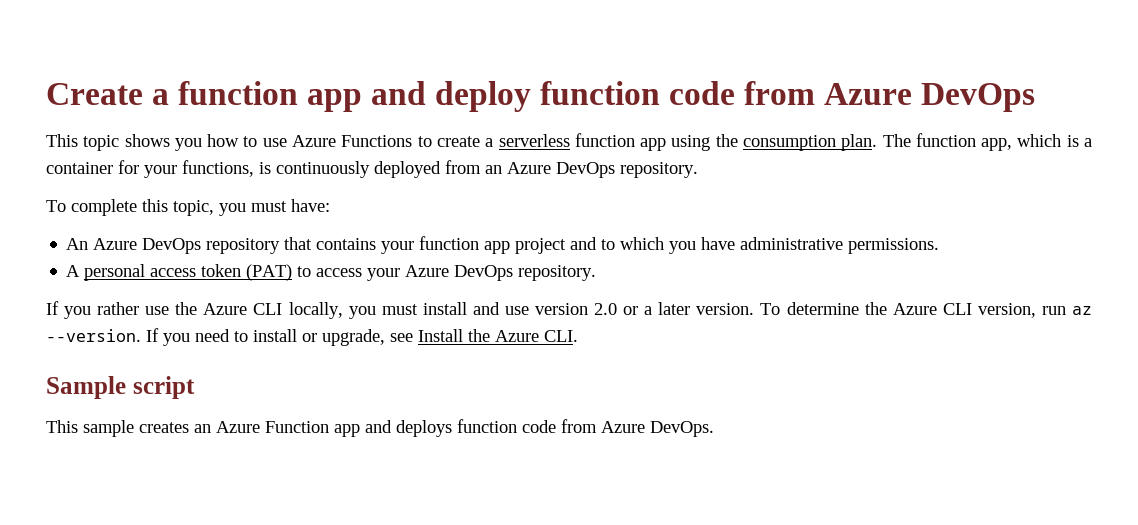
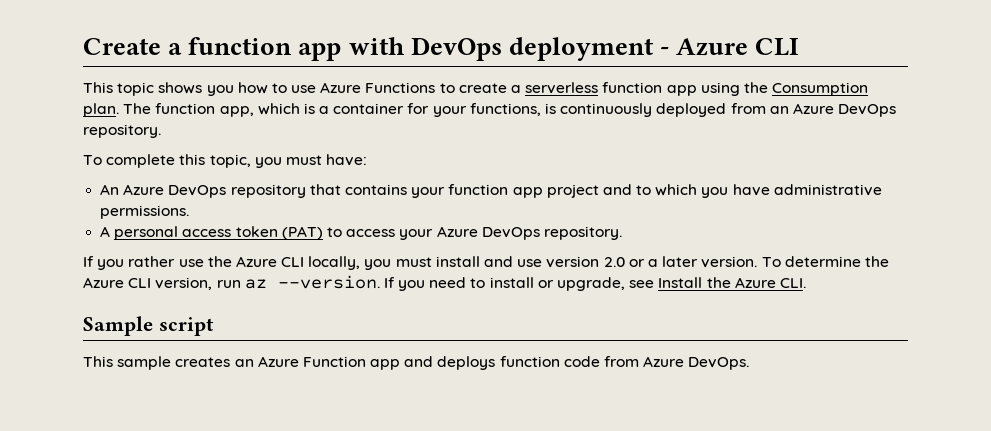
- Create a function app and deploy function code from Azure DevOps
+ Create a function app with DevOps deployment - Azure CLI
- This topic shows you how to use Azure Functions to create a serverless function app using the consumption plan.
+ This topic shows you how to use Azure Functions to create a serverless function app using the Consumption plan.

